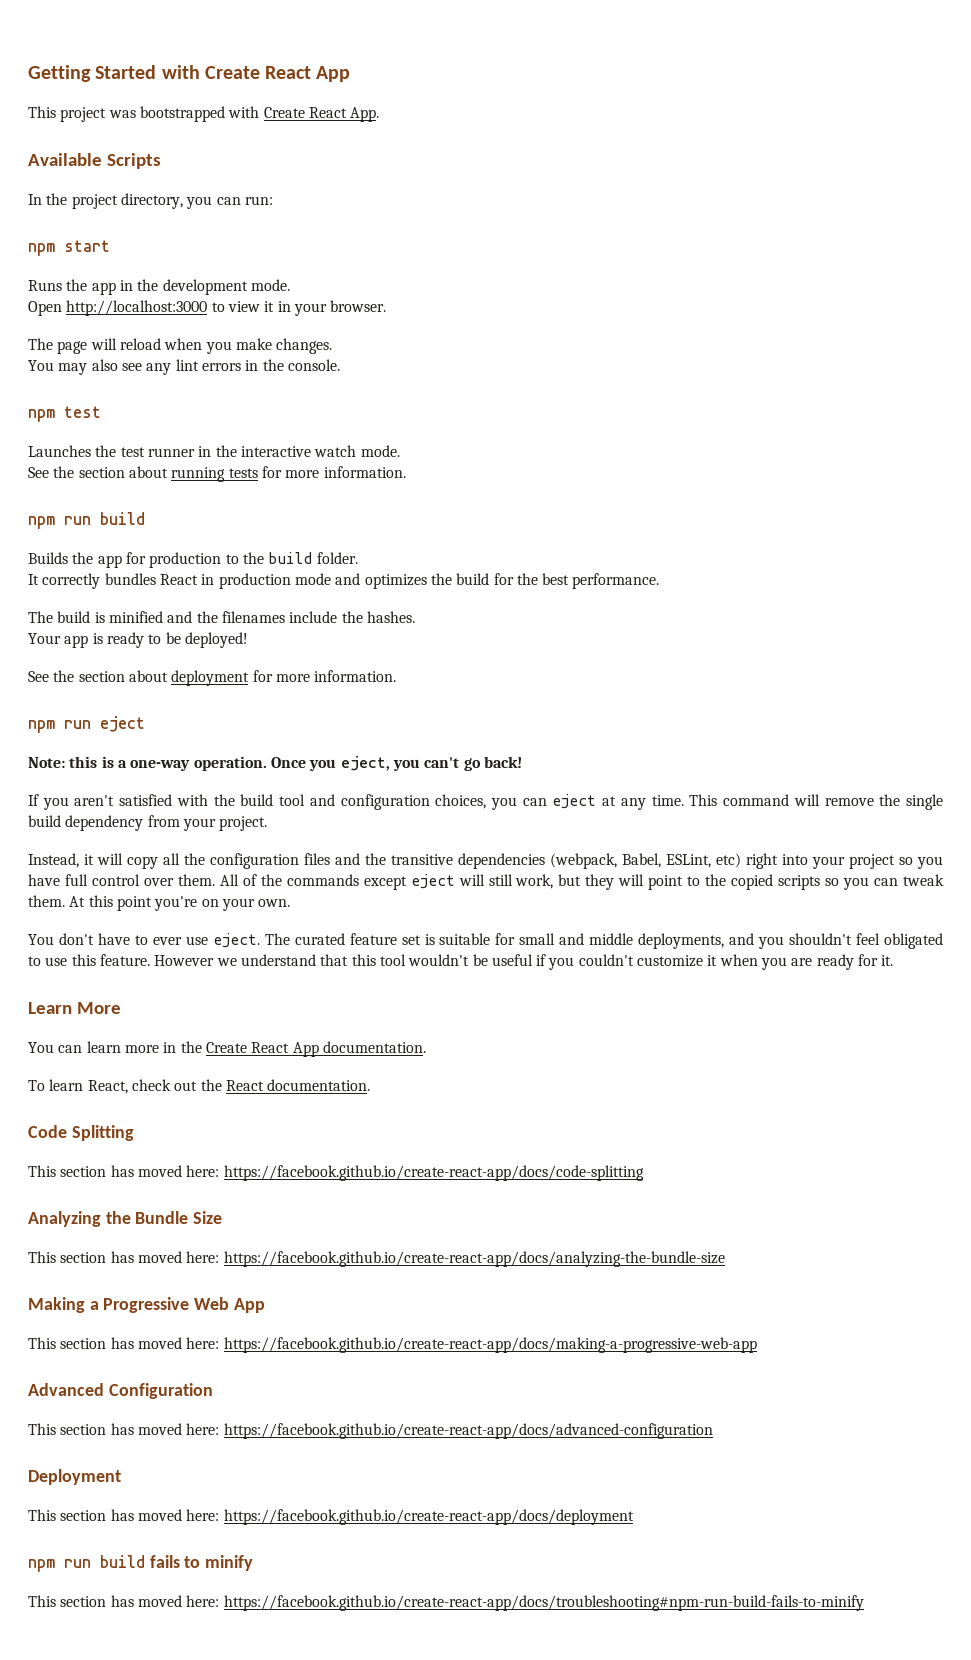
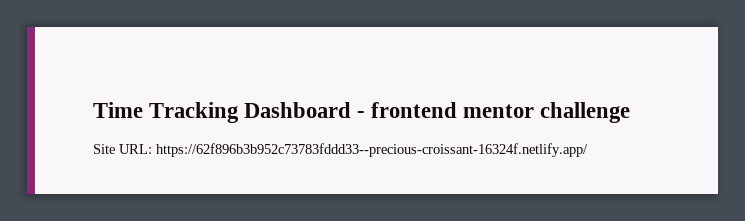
- Getting Started with Create React App
- This project was bootstrapped with Create React App.
- Available Scripts
- In the project directory, you can run:
- npm start
- Runs the app in the development mode.
- Open http://localhost:3000 to view it in your browser.
- The page will reload when you make changes.
- You may also see any lint errors in the console.
- npm test
- Launches the test runner in the interactive watch mode.
- See the section about running tests for more information.
- npm run build
- Builds the app for production to the build folder.
- It correctly bundles React in production mode and optimizes the build for the best performance.
- The build is minified and the filenames include the hashes.
- Your app is ready to be deployed!
- See the section about deployment for more information.
- npm run eject
- Note: this is a one-way operation. Once you eject, you can't go back!
- If you aren't satisfied with the build tool and configuration choices, you can eject at any time. This command will remove the single build dependency from your project.
- Instead, it will copy all the configuration files and the transitive dependencies (webpack, Babel, ESLint, etc) right into your project so you have full control over them. All of the commands except eject will still work, but they will point to the copied scripts so you can tweak them. At this point you're on your own.
- You don't have to ever use eject. The curated feature set is suitable for small and middle deployments, and you shouldn't feel obligated to use this feature. However we understand that this tool wouldn't be useful if you couldn't customize it when you are ready for it.
- Learn More
- You can learn more in the Create React App documentation.
- To learn React, check out the React documentation.
- Code Splitting
- This section has moved here: https://facebook.github.io/create-react-app/docs/code-splitting
- Analyzing the Bundle Size
- This section has moved here: https://facebook.github.io/create-react-app/docs/analyzing-the-bundle-size
- Making a Progressive Web App
- This section has moved here: https://facebook.github.io/create-react-app/docs/making-a-progressive-web-app
- Advanced Configuration
- This section has moved here: https://facebook.github.io/create-react-app/docs/advanced-configuration
- Deployment
- This section has moved here: https://facebook.github.io/create-react-app/docs/deployment
- npm run build fails to minify
- This section has moved here: https://facebook.github.io/create-react-app/docs/troubleshooting#npm-run-build-fails-to-minify
+ Time Tracking Dashboard - frontend mentor challenge
+ Site URL: https://62f896b3b952c73783fddd33--precious-croissant-16324f.netlify.app/

